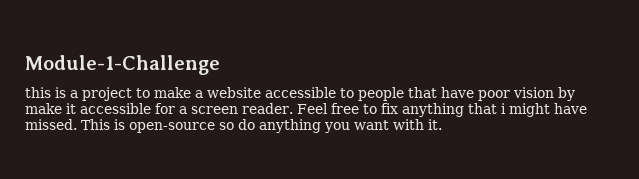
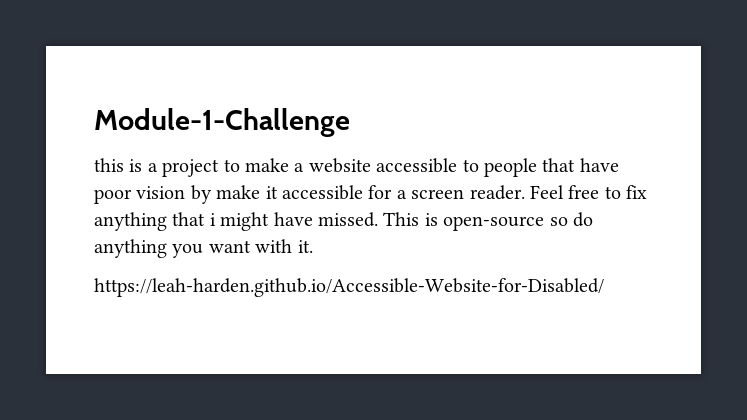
+ https://leah-harden.github.io/Accessible-Website-for-Disabled/

